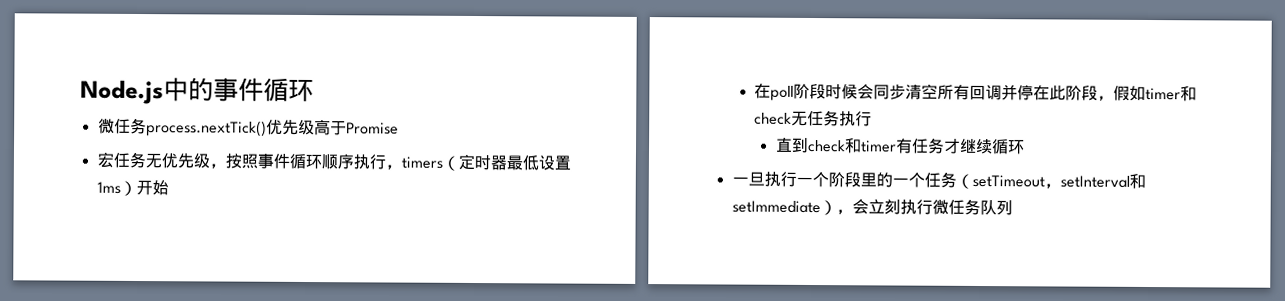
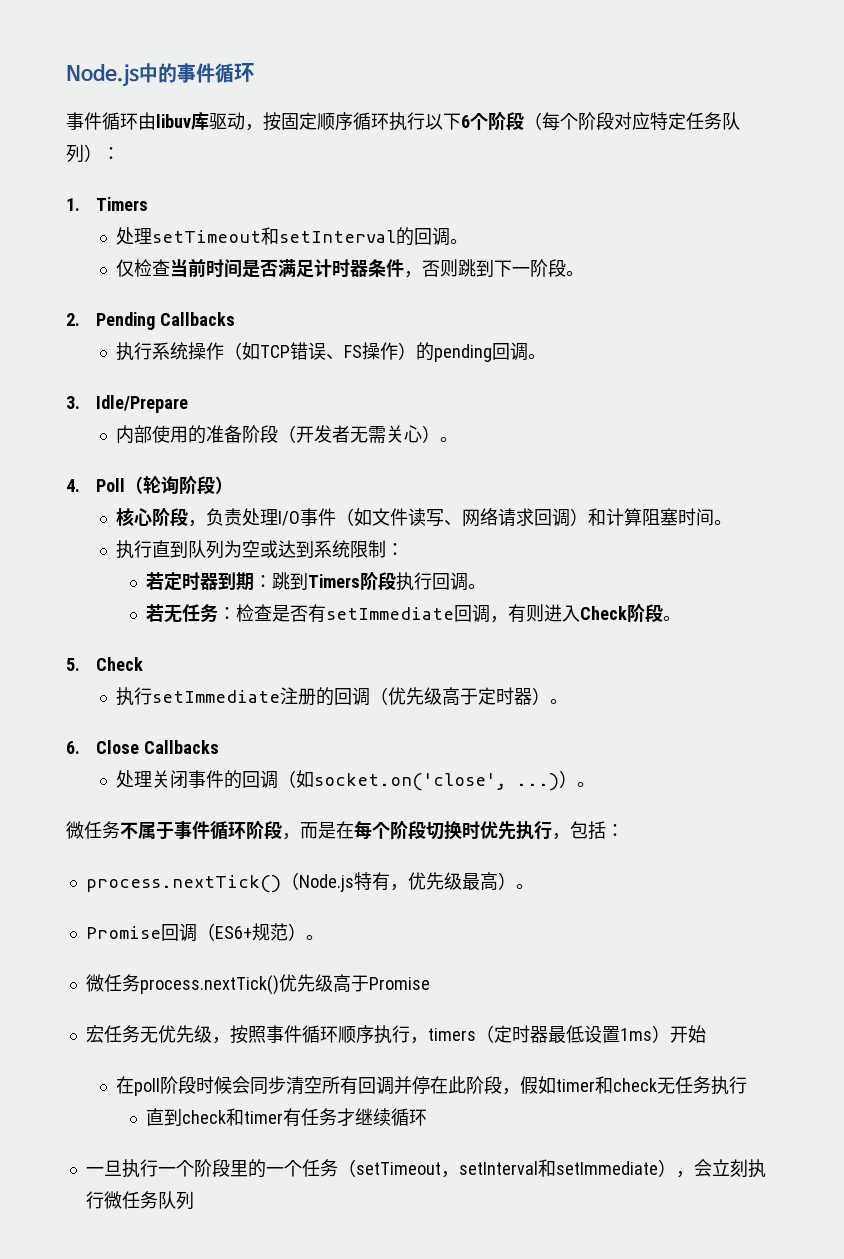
+ 事件循环由libuv库驱动，按固定顺序循环执行以下6个阶段（每个阶段对应特定任务队列）：
+ 1. Timers
+ 处理setTimeout和setInterval的回调。
+ 仅检查当前时间是否满足计时器条件，否则跳到下一阶段。
+ 2. Pending Callbacks
+ 执行系统操作（如TCP错误、FS操作）的pending回调。
+ 3. Idle/Prepare
+ 内部使用的准备阶段（开发者无需关心）。
+ 4. Poll（轮询阶段）
+ 核心阶段，负责处理I/O事件（如文件读写、网络请求回调）和计算阻塞时间。
+ 执行直到队列为空或达到系统限制：
+ 若定时器到期：跳到Timers阶段执行回调。
+ 若无任务：检查是否有setImmediate回调，有则进入Check阶段。
+ 5. Check
+ 执行setImmediate注册的回调（优先级高于定时器）。
+ 6. Close Callbacks
+ 处理关闭事件的回调（如socket.on('close', ...)）。
+ 微任务不属于事件循环阶段，而是在每个阶段切换时优先执行，包括：
+ process.nextTick()（Node.js特有，优先级最高）。
+ Promise回调（ES6+规范）。

